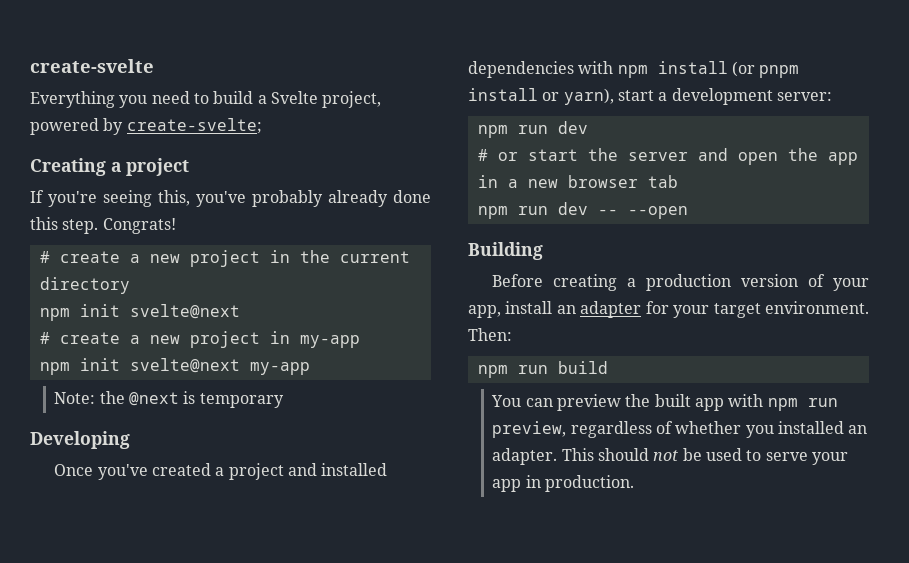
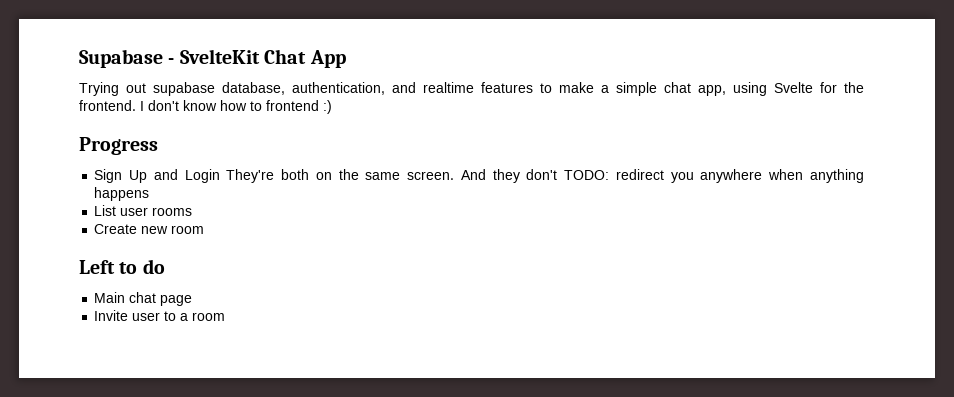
- create-svelte
- Everything you need to build a Svelte project, powered by create-svelte;
- Creating a project
- If you're seeing this, you've probably already done this step. Congrats!
- # create a new project in the current directory
- npm init svelte@next
- # create a new project in my-app
- npm init svelte@next my-app
- Note: the @next is temporary
- Developing
- Once you've created a project and installed dependencies with npm install (or pnpm install or yarn), start a development server:
- npm run dev
- # or start the server and open the app in a new browser tab
- npm run dev -- --open
- Building
- Before creating a production version of your app, install an adapter for your target environment. Then:
- npm run build
- You can preview the built app with npm run preview, regardless of whether you installed an adapter. This should not be used to serve your app in production.
+ Supabase - SvelteKit Chat App
+ Trying out supabase database, authentication, and realtime features to make a simple chat app, using Svelte for the frontend. I don't know how to frontend :)
+ Progress
+ Sign Up and Login They're both on the same screen. And they don't TODO: redirect you anywhere when anything happens
+ List user rooms
+ Create new room
+ Left to do
+ Main chat page
+ Invite user to a room

